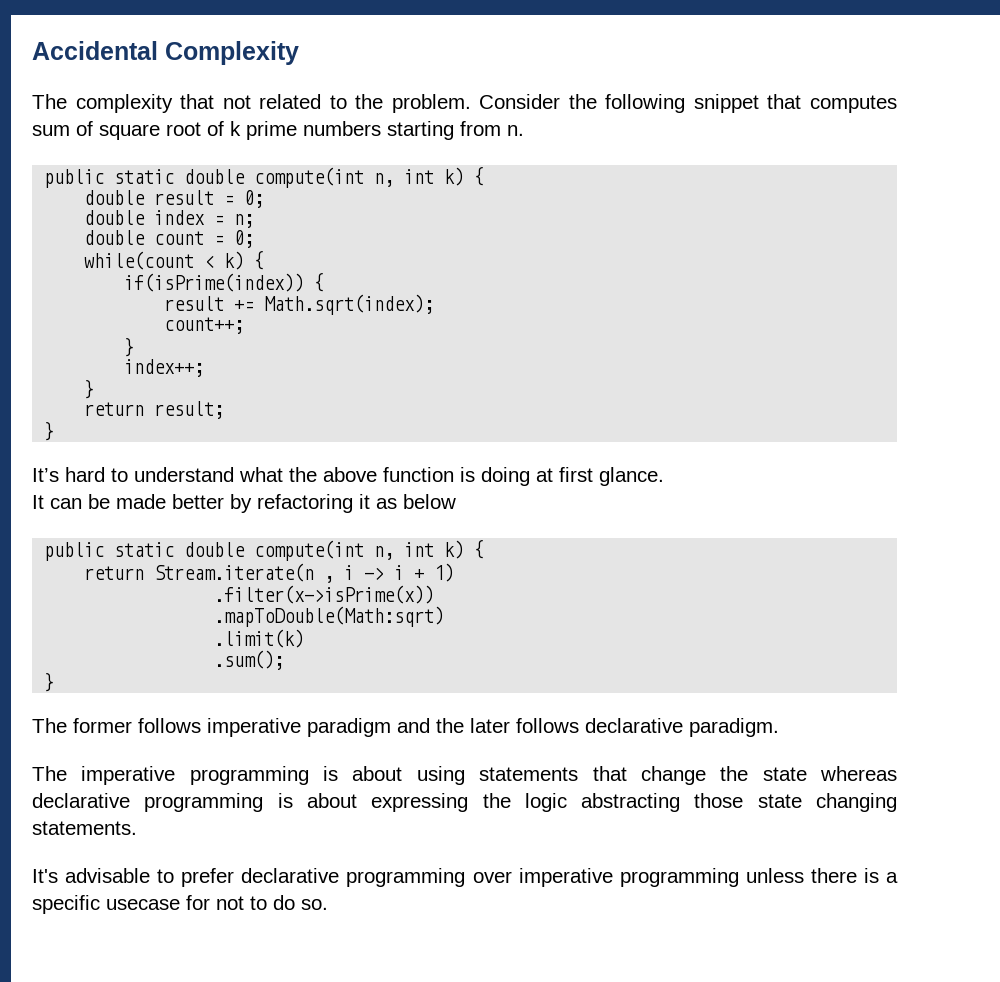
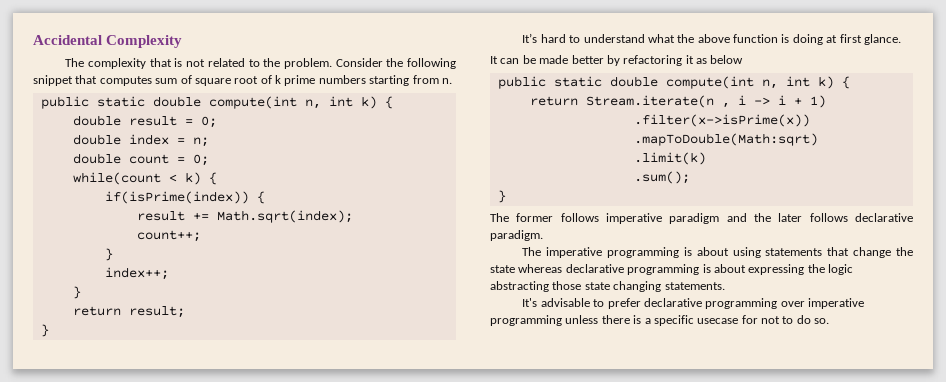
- The complexity that not related to the problem.
+ The complexity that is not related to the problem.

